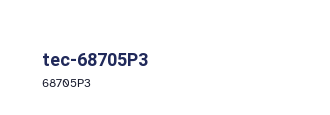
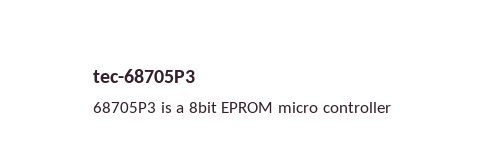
- 68705P3
+ 68705P3 is a 8bit EPROM micro controller

